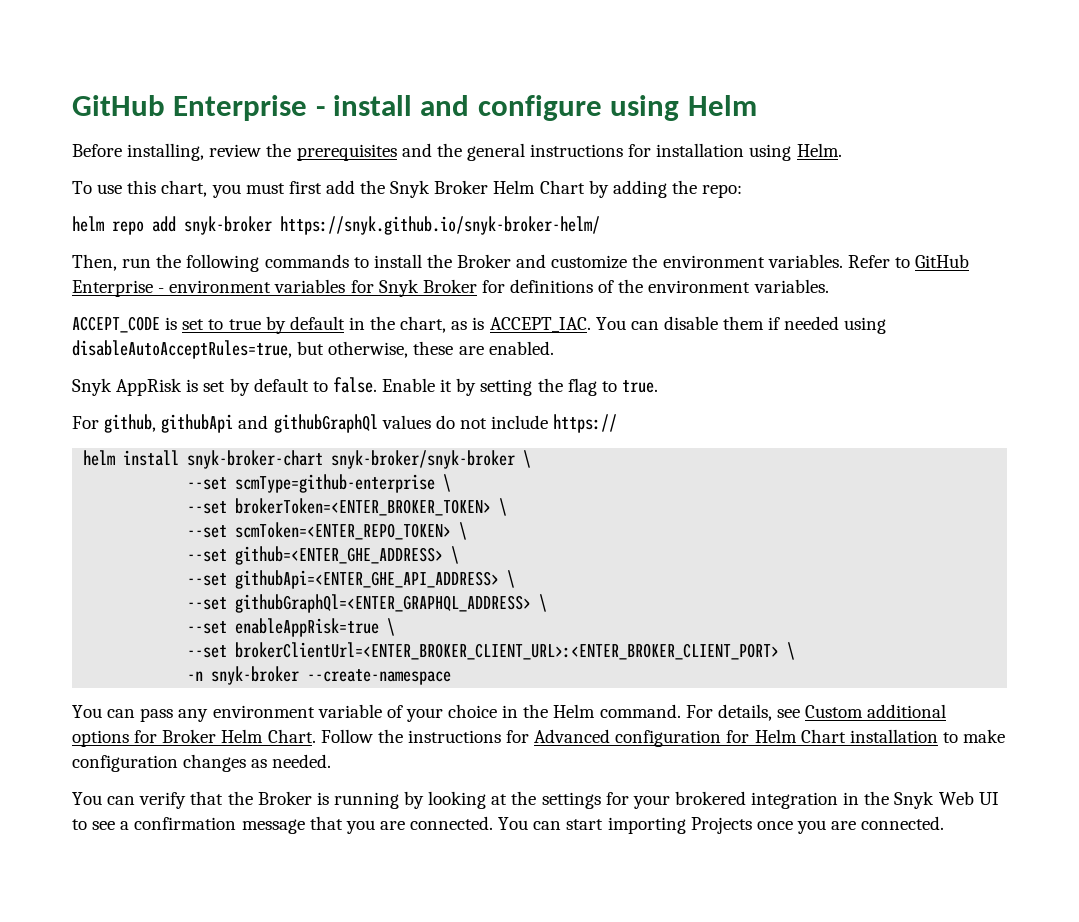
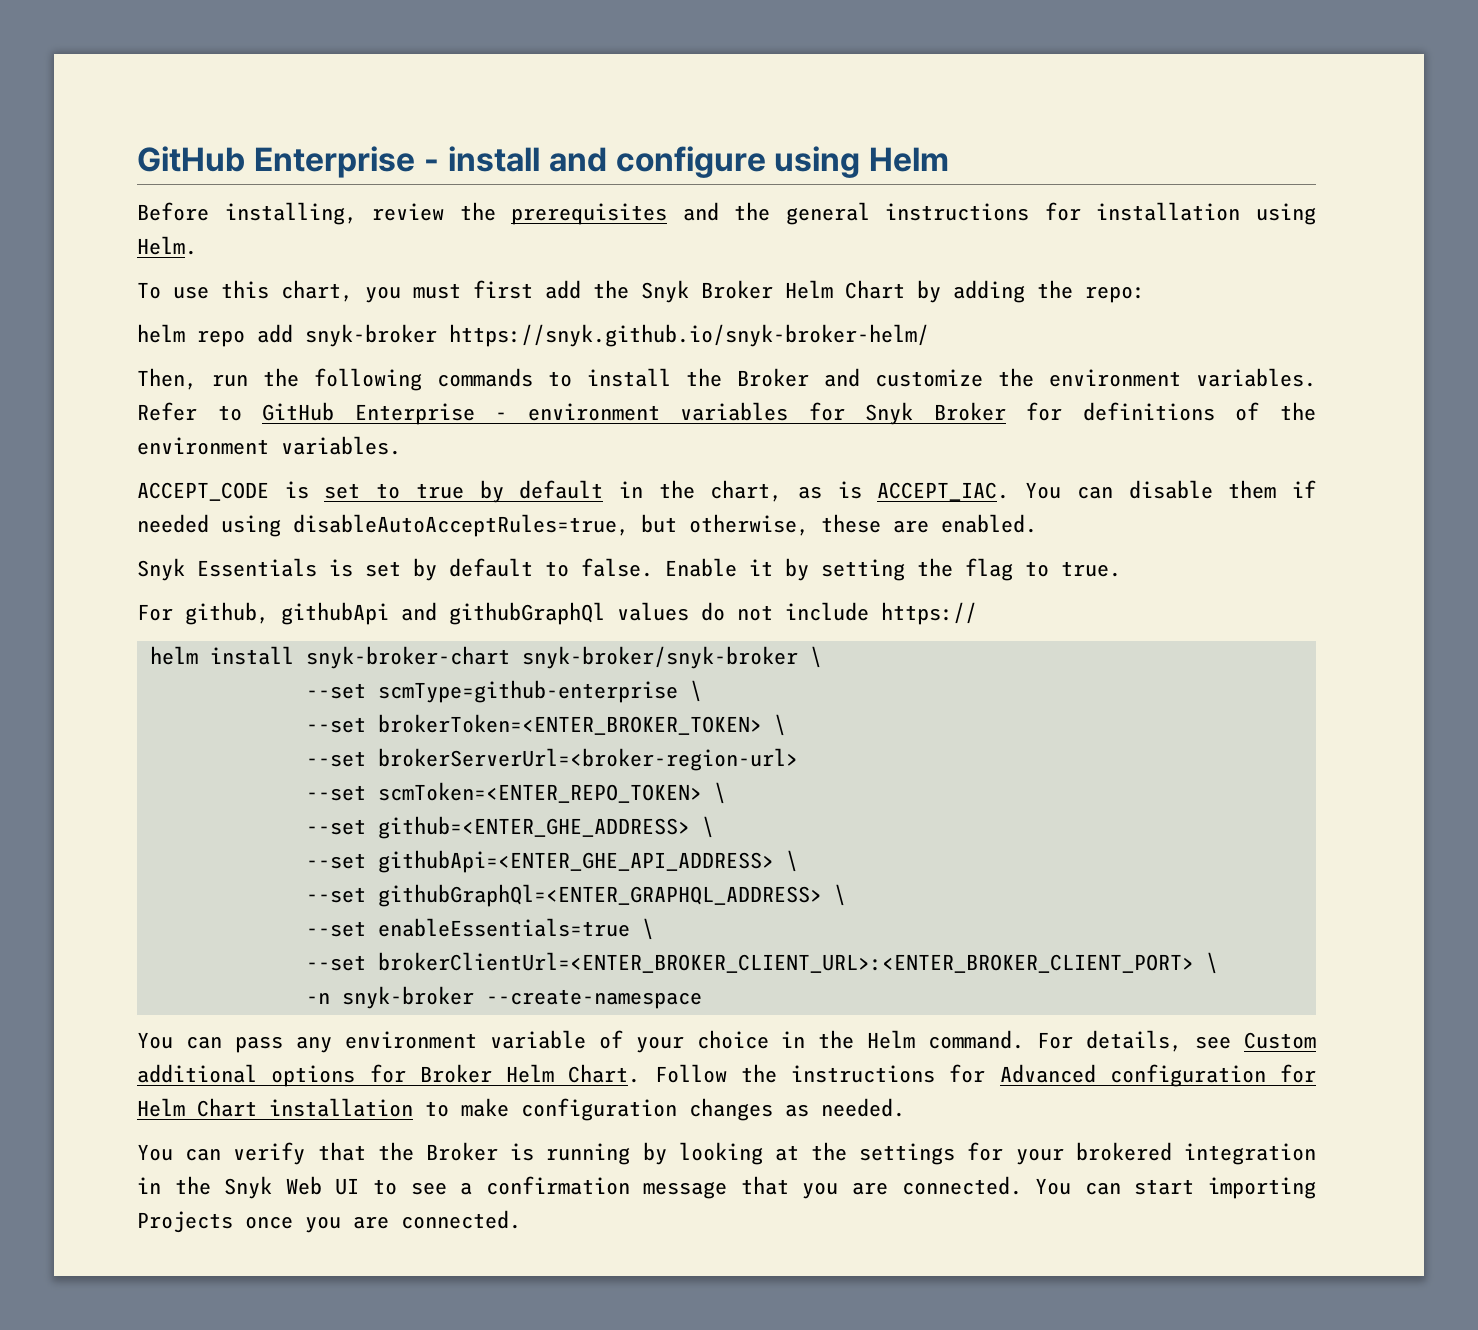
- Snyk AppRisk is set by default to false.
+ Snyk Essentials is set by default to false.
+ --set brokerServerUrl=<broker-region-url>
- --set enableAppRisk=true \
+ --set enableEssentials=true \

